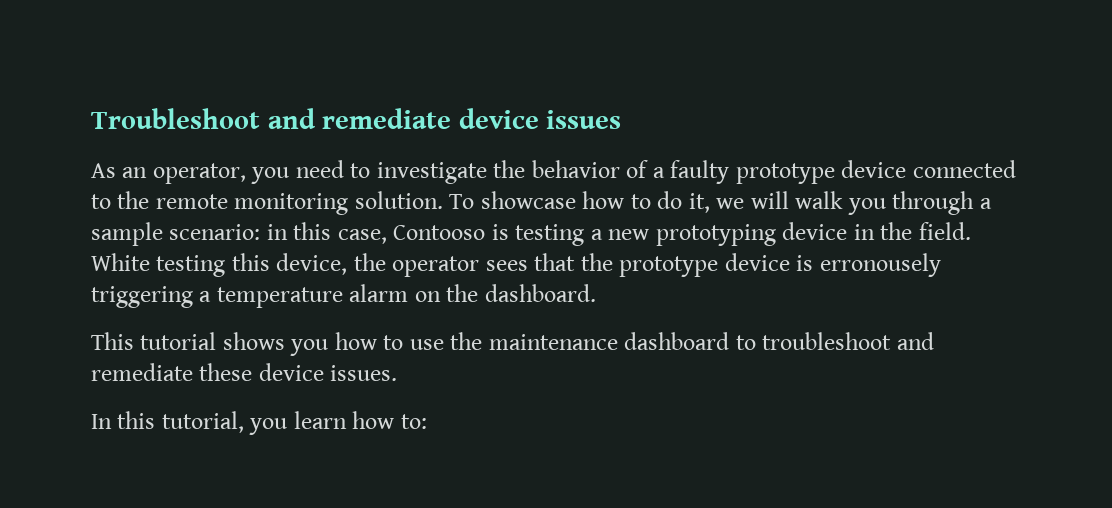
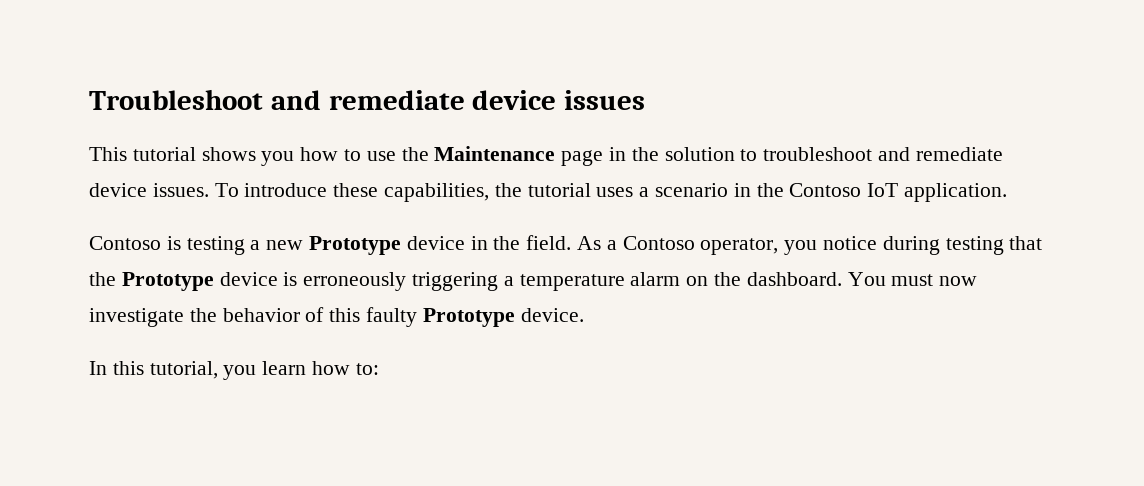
- As an operator, you need to investigate the behavior of a faulty prototype device connected to the remote monitoring solution. To showcase how to do it, we will walk you through a sample scenario: in this case, Contooso is testing a new prototyping device in the field. White testing this device, the operator sees that the prototype device is erronousely triggering a temperature alarm on the dashboard.
- This tutorial shows you how to use the maintenance dashboard to troubleshoot and remediate these device issues.
+ This tutorial shows you how to use the Maintenance page in the solution to troubleshoot and remediate device issues. To introduce these capabilities, the tutorial uses a scenario in the Contoso IoT application.
+ Contoso is testing a new Prototype device in the field. As a Contoso operator, you notice during testing that the Prototype device is erroneously triggering a temperature alarm on the dashboard. You must now investigate the behavior of this faulty Prototype device.

